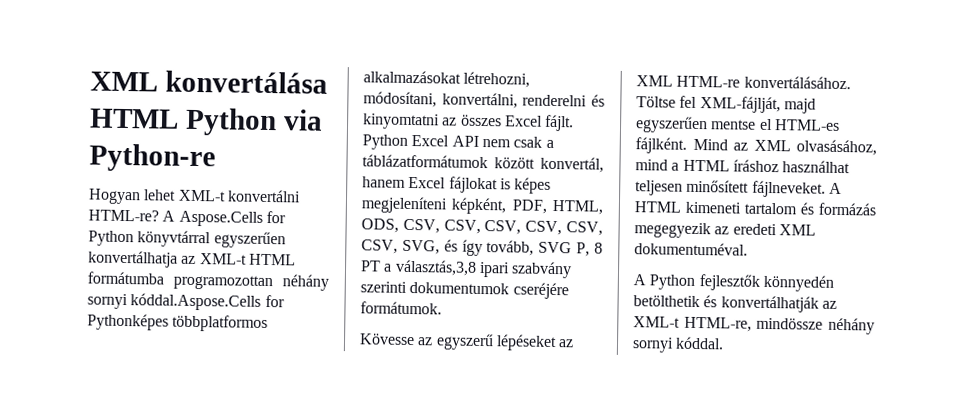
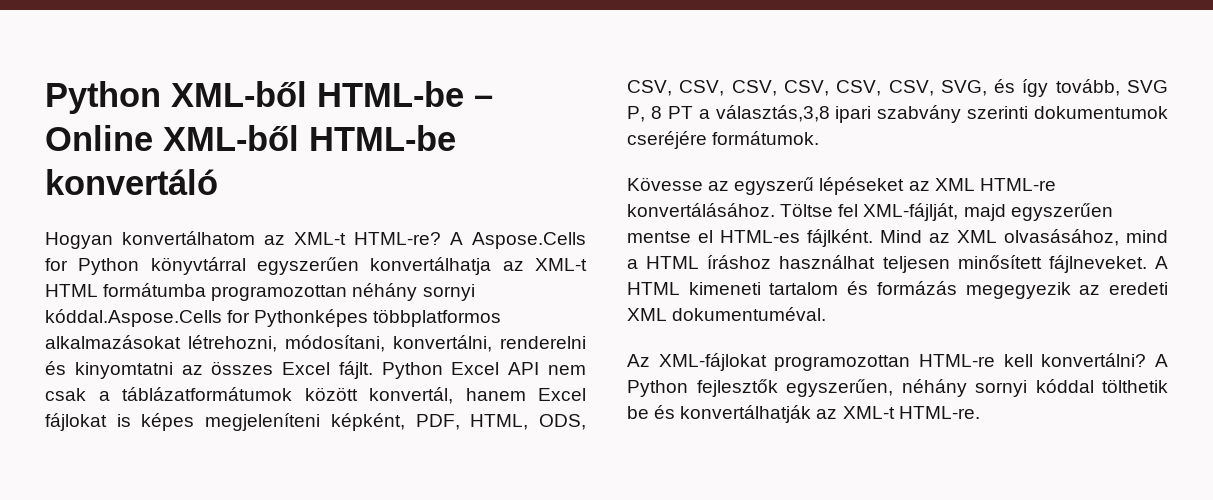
- XML konvertálása HTML Python via Python-re
- Hogyan lehet XML-t konvertálni HTML-re?
+ Python XML-ből HTML-be – Online XML-ből HTML-be konvertáló
+ Hogyan konvertálhatom az XML-t HTML-re?
- A Python fejlesztők könnyedén betölthetik és konvertálhatják az XML-t HTML-re, mindössze néhány sornyi kóddal.
+ Az XML-fájlokat programozottan HTML-re kell konvertálni? A Python fejlesztők egyszerűen, néhány sornyi kóddal tölthetik be és konvertálhatják az XML-t HTML-re.

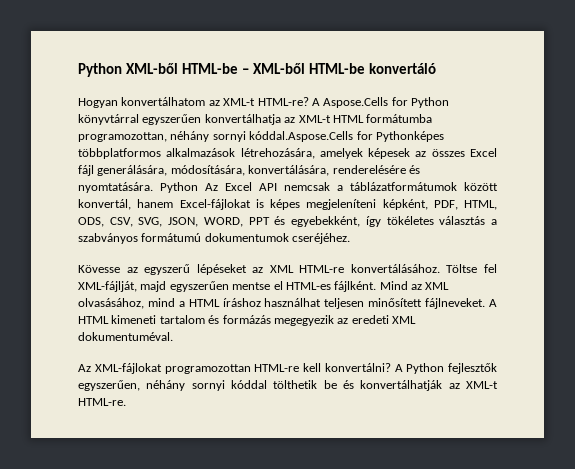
- Python XML-ből HTML-be – Online XML-ből HTML-be konvertáló
+ Python XML-ből HTML-be – XML-ből HTML-be konvertáló
- A Aspose.Cells for Python könyvtárral egyszerűen konvertálhatja az XML-t HTML formátumba programozottan néhány sornyi kóddal.Aspose.Cells for Pythonképes többplatformos alkalmazásokat létrehozni, módosítani, konvertálni, renderelni és kinyomtatni az összes Excel fájlt. Python Excel API nem csak a táblázatformátumok között konvertál, hanem Excel fájlokat is képes megjeleníteni képként, PDF, HTML, ODS, CSV, CSV, CSV, CSV, CSV, CSV, SVG, és így tovább, SVG P, 8 PT a választás,3,8 ipari szabvány szerinti dokumentumok cseréjére formátumok.
+ A Aspose.Cells for Python könyvtárral egyszerűen konvertálhatja az XML-t HTML formátumba programozottan, néhány sornyi kóddal.Aspose.Cells for Pythonképes többplatformos alkalmazások létrehozására, amelyek képesek az összes Excel fájl generálására, módosítására, konvertálására, renderelésére és nyomtatására. Python Az Excel API nemcsak a táblázatformátumok között konvertál, hanem Excel-fájlokat is képes megjeleníteni képként, PDF, HTML, ODS, CSV, SVG, JSON, WORD, PPT és egyebekként, így tökéletes választás a szabványos formátumú dokumentumok cseréjéhez.

